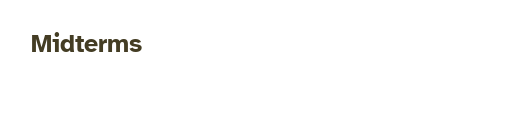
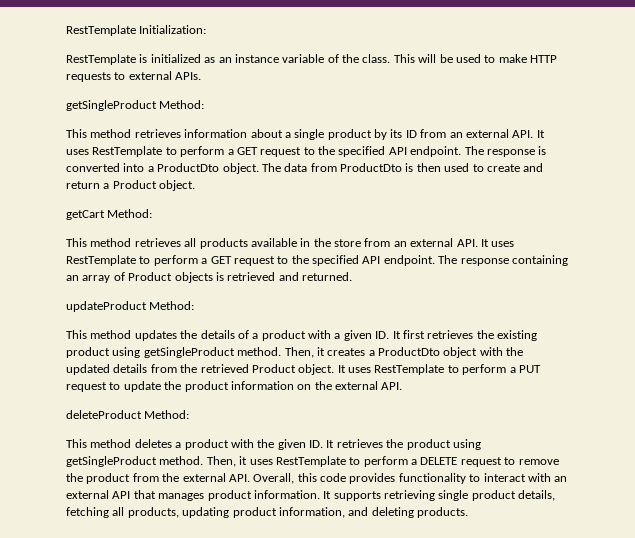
- Midterms
+ RestTemplate Initialization:
+ RestTemplate is initialized as an instance variable of the class. This will be used to make HTTP requests to external APIs.
+ getSingleProduct Method:
+ This method retrieves information about a single product by its ID from an external API. It uses RestTemplate to perform a GET request to the specified API endpoint. The response is converted into a ProductDto object. The data from ProductDto is then used to create and return a Product object.
+ getCart Method:
+ This method retrieves all products available in the store from an external API. It uses RestTemplate to perform a GET request to the specified API endpoint. The response containing an array of Product objects is retrieved and returned.
+ updateProduct Method:
+ This method updates the details of a product with a given ID. It first retrieves the existing product using getSingleProduct method. Then, it creates a ProductDto object with the updated details from the retrieved Product object. It uses RestTemplate to perform a PUT request to update the product information on the external API.
+ deleteProduct Method:
+ This method deletes a product with the given ID. It retrieves the product using getSingleProduct method. Then, it uses RestTemplate to perform a DELETE request to remove the product from the external API. Overall, this code provides functionality to interact with an external API that manages product information. It supports retrieving single product details, fetching all products, updating product information, and deleting products.

